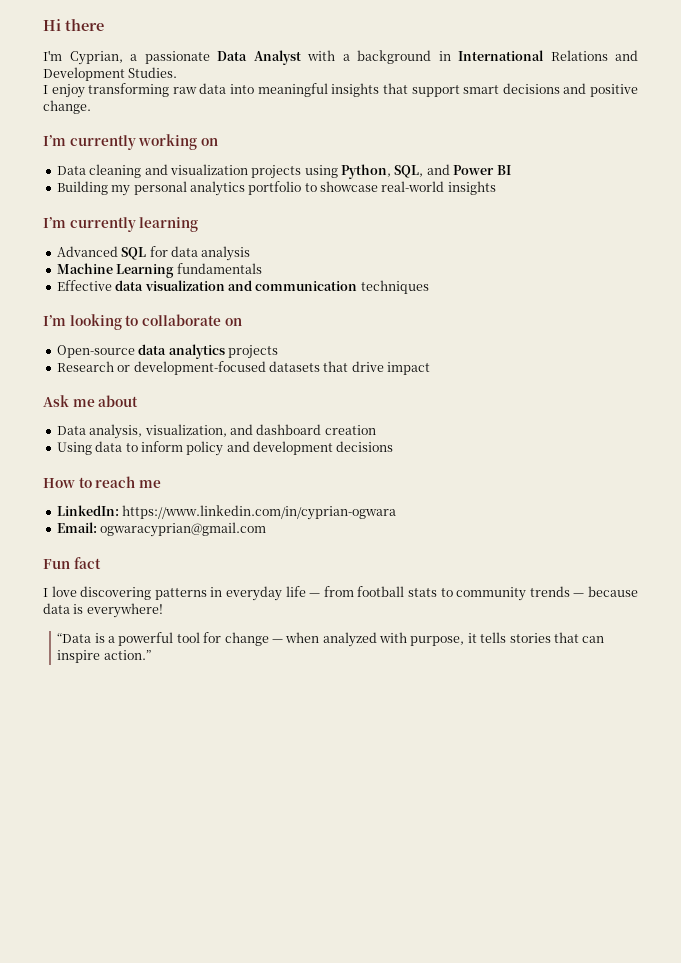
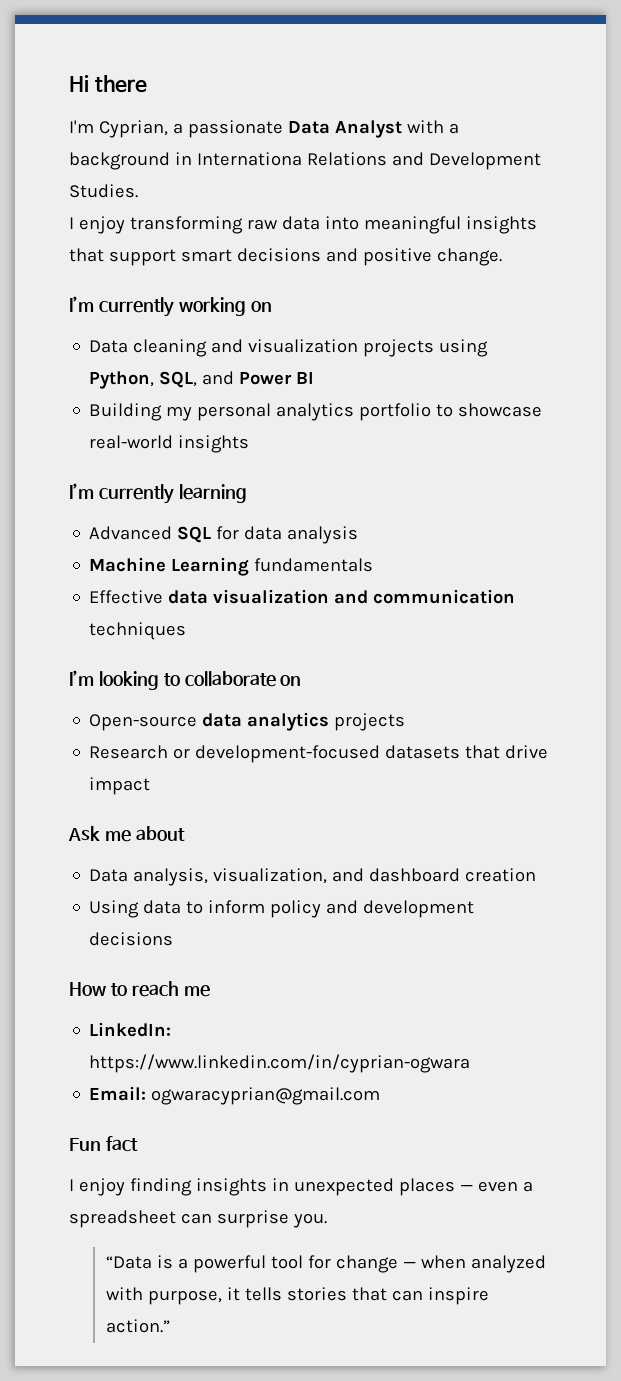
- I'm Cyprian, a passionate Data Analyst with a background in International Relations and Development Studies.
+ I'm Cyprian, a passionate Data Analyst with a background in Internationa Relations and Development Studies.
- I love discovering patterns in everyday life — from football stats to community trends — because data is everywhere!
+ I enjoy finding insights in unexpected places — even a spreadsheet can surprise you.

